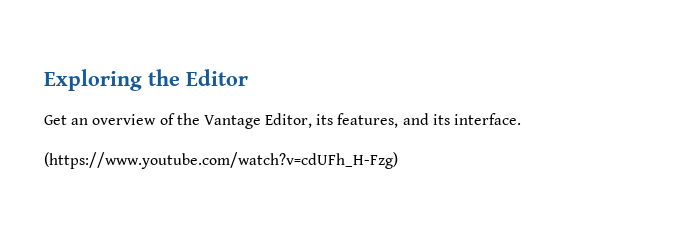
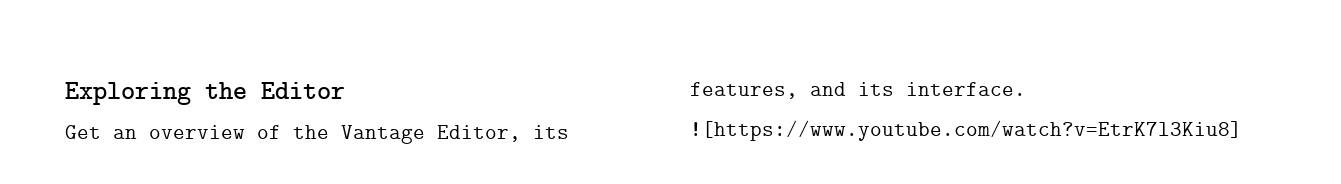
- (https://www.youtube.com/watch?v=cdUFh_H-Fzg)
+ ![https://www.youtube.com/watch?v=EtrK7l3Kiu8]

